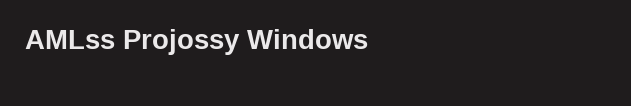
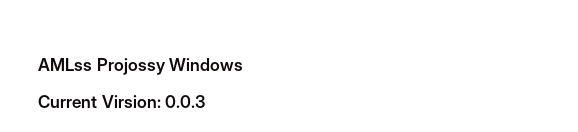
+ Current Virsion: 0.0.3

